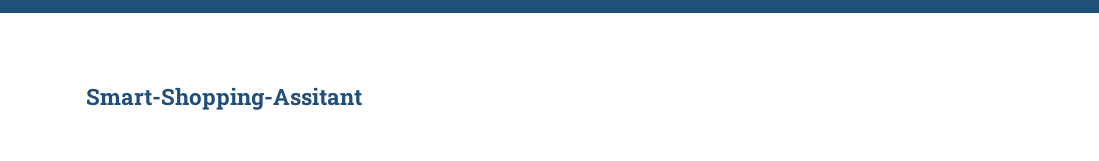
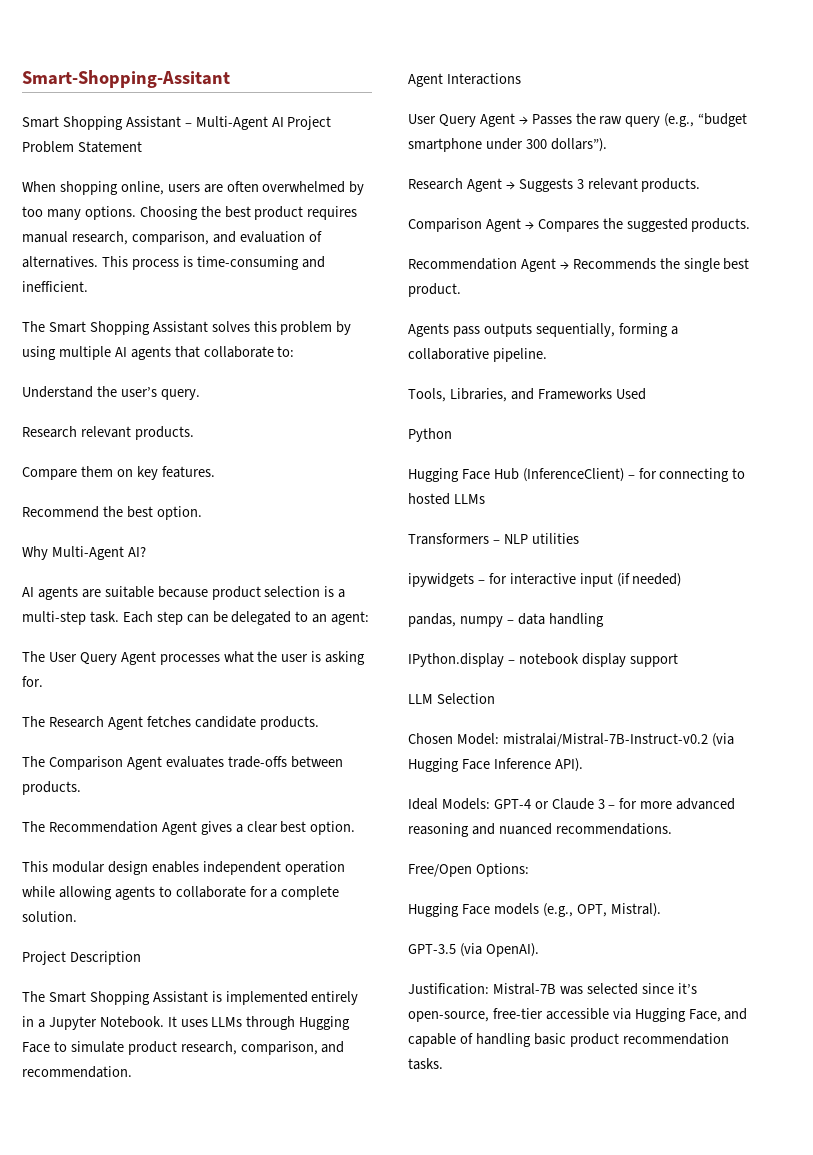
+ Smart Shopping Assistant – Multi-Agent AI Project Problem Statement
+ When shopping online, users are often overwhelmed by too many options. Choosing the best product requires manual research, comparison, and evaluation of alternatives. This process is time-consuming and inefficient.
+ The Smart Shopping Assistant solves this problem by using multiple AI agents that collaborate to:
+ Understand the user’s query.
+ Research relevant products.
+ Compare them on key features.
+ Recommend the best option.
+ Why Multi-Agent AI?
+ AI agents are suitable because product selection is a multi-step task. Each step can be delegated to an agent:
+ The User Query Agent processes what the user is asking for.
+ The Research Agent fetches candidate products.
+ The Comparison Agent evaluates trade-offs between products.
+ The Recommendation Agent gives a clear best option.
+ This modular design enables independent operation while allowing agents to collaborate for a complete solution.
+ Project Description
+ The Smart Shopping Assistant is implemented entirely in a Jupyter Notebook. It uses LLMs through Hugging Face to simulate product research, comparison, and recommendation.
+ Agent Interactions
+ User Query Agent → Passes the raw query (e.g., “budget smartphone under 300 dollars”).
+ Research Agent → Suggests 3 relevant products.
+ Comparison Agent → Compares the suggested products.
+ Recommendation Agent → Recommends the single best product.
+ Agents pass outputs sequentially, forming a collaborative pipeline.
+ Tools, Libraries, and Frameworks Used
+ Python
+ Hugging Face Hub (InferenceClient) – for connecting to hosted LLMs
+ Transformers – NLP utilities
+ ipywidgets – for interactive input (if needed)
+ pandas, numpy – data handling
+ IPython.display – notebook display support
+ LLM Selection
+ Chosen Model: mistralai/Mistral-7B-Instruct-v0.2 (via Hugging Face Inference API).
+ Ideal Models: GPT-4 or Claude 3 – for more advanced reasoning and nuanced recommendations.
+ Free/Open Options:
+ Hugging Face models (e.g., OPT, Mistral).
+ GPT-3.5 (via OpenAI).
+ Justification: Mistral-7B was selected since it’s open-source, free-tier accessible via Hugging Face, and capable of handling basic product recommendation tasks.

